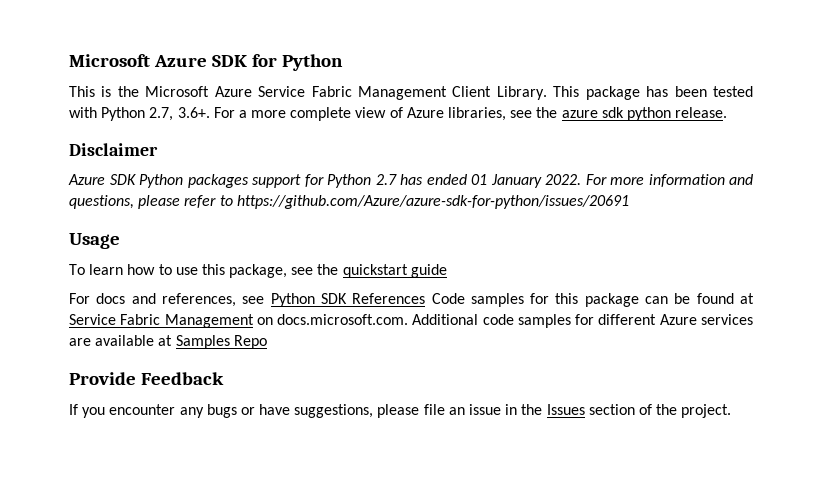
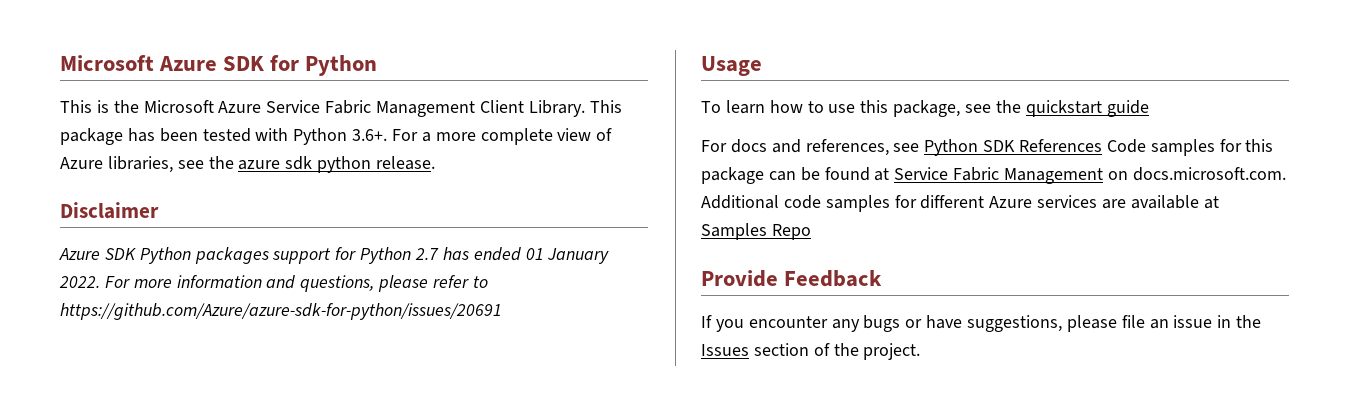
- This package has been tested with Python 2.7, 3.6+. For a more complete view of Azure libraries, see the azure sdk python release.
+ This package has been tested with Python 3.6+. For a more complete view of Azure libraries, see the azure sdk python release.

